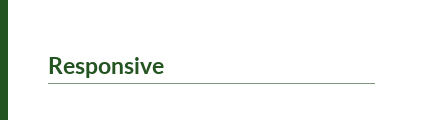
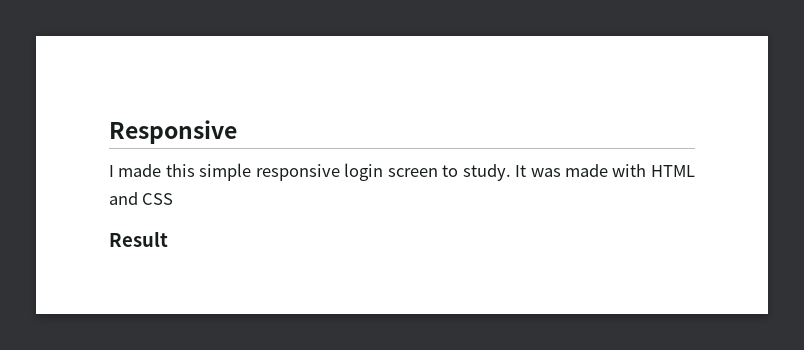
+ I made this simple responsive login screen to study. It was made with HTML and CSS
+ Result

